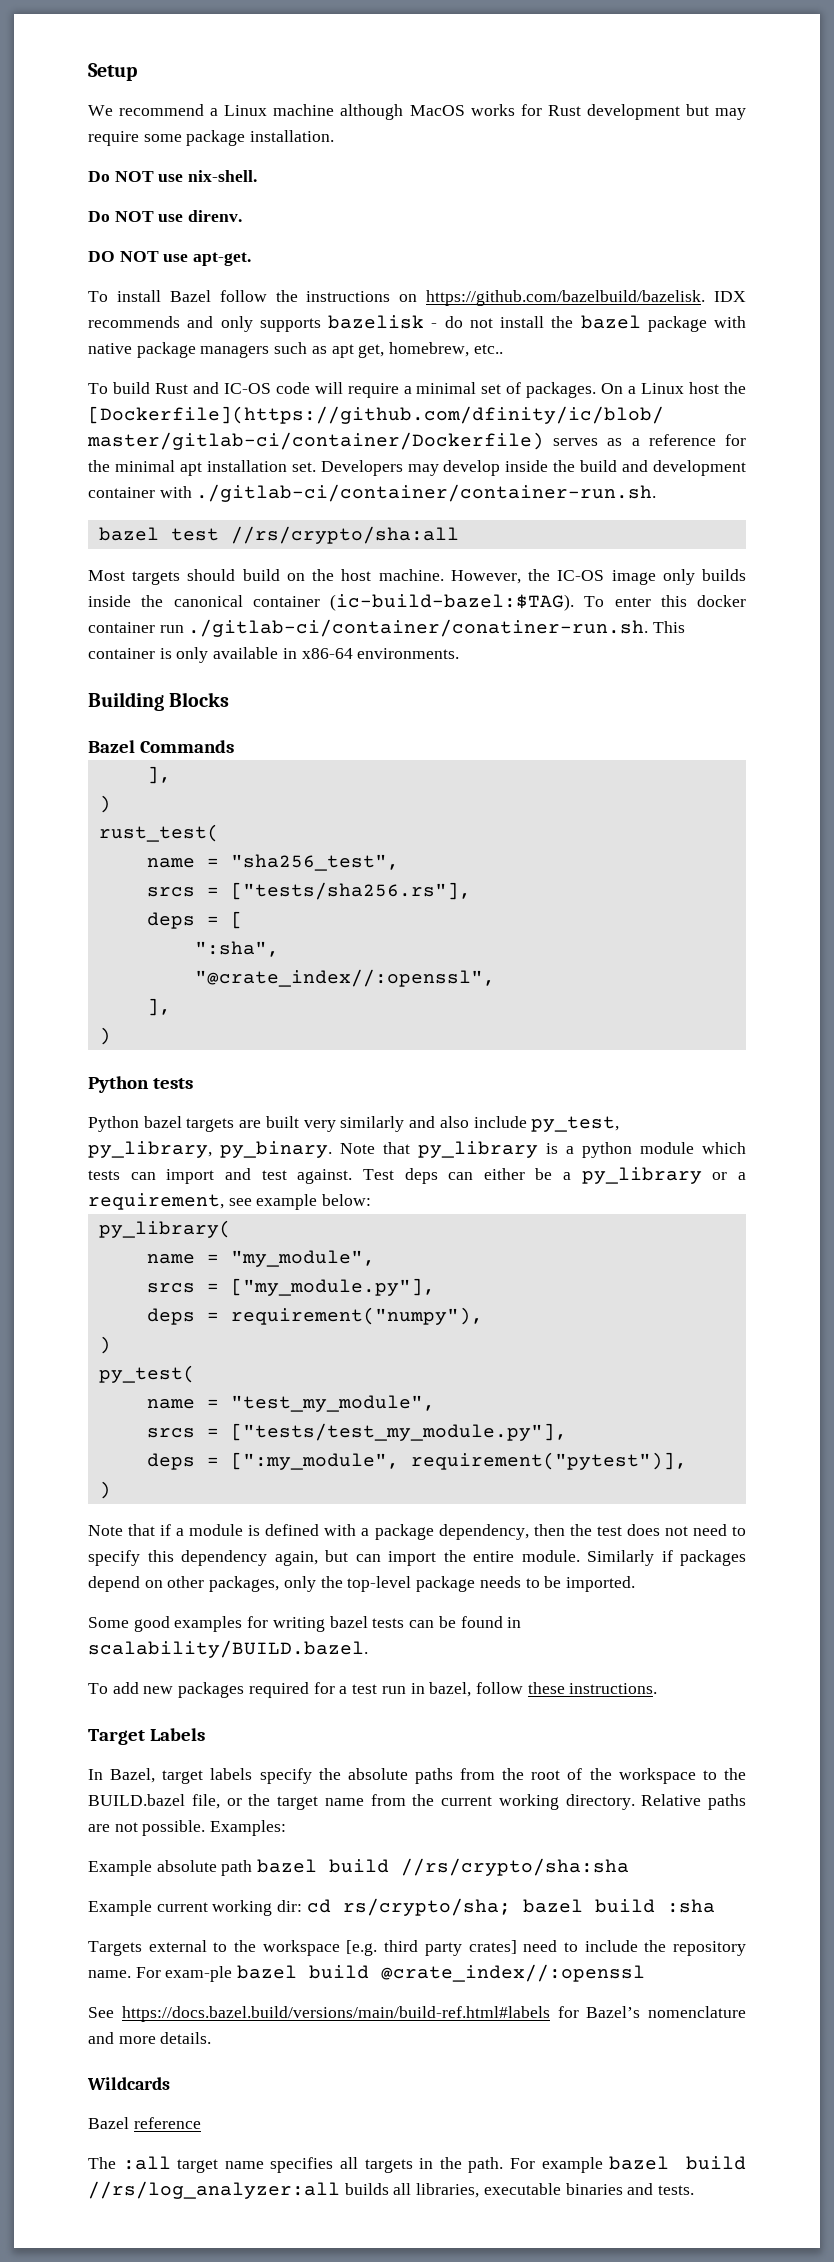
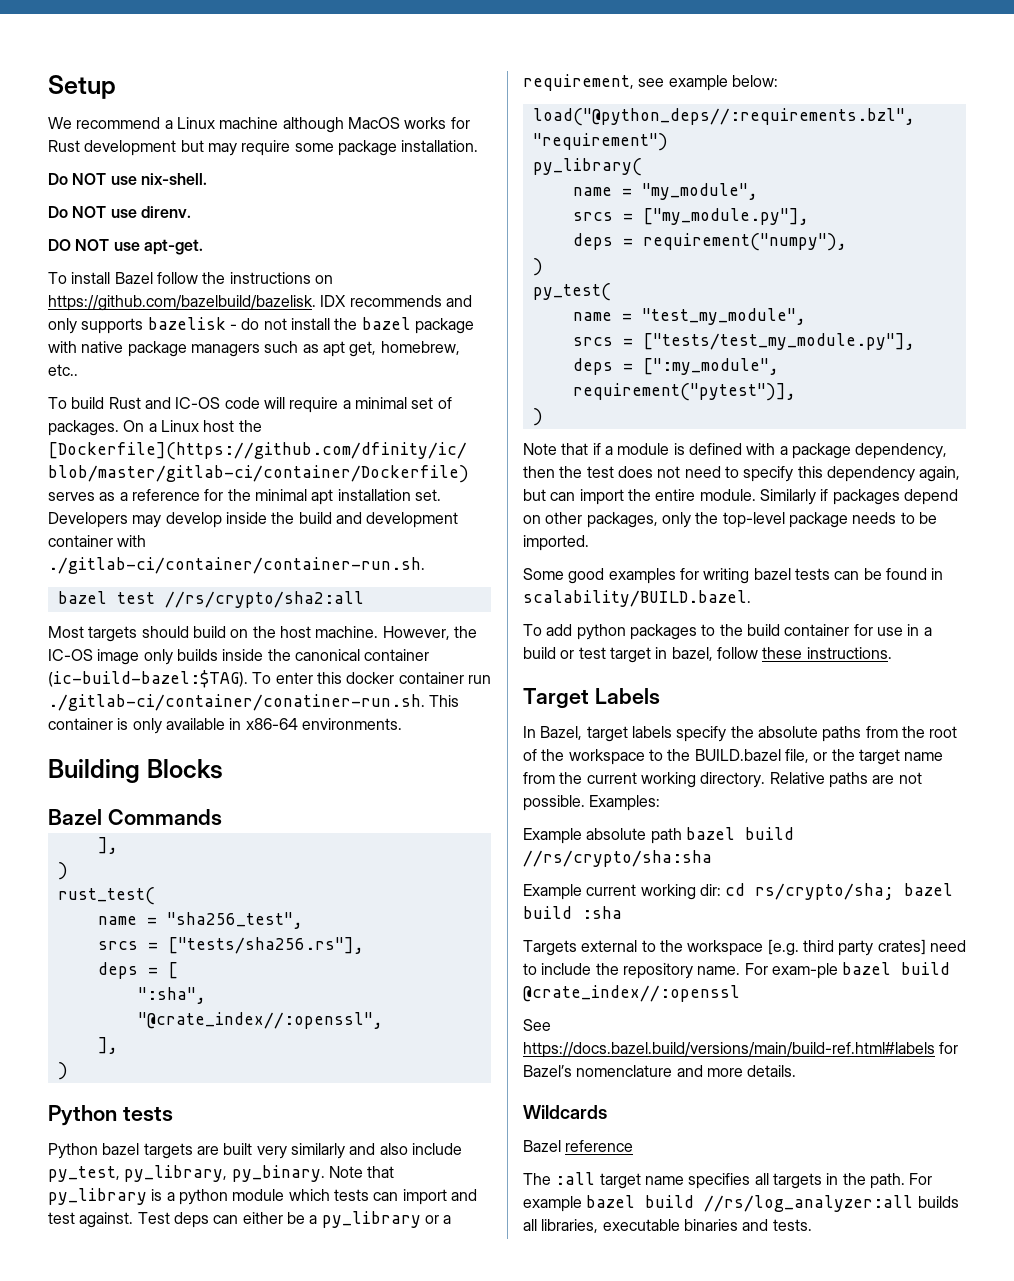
- bazel test //rs/crypto/sha:all
+ bazel test //rs/crypto/sha2:all
+ load("@python_deps//:requirements.bzl", "requirement")
- To add new packages required for a test run in bazel, follow these instructions.
+ To add python packages to the build container for use in a build or test target in bazel, follow these instructions.

